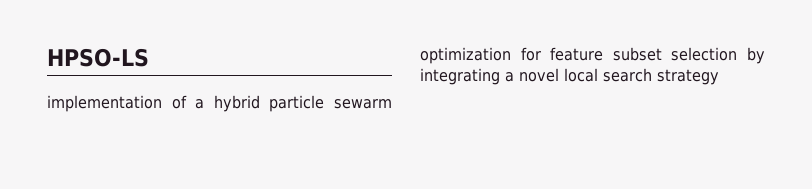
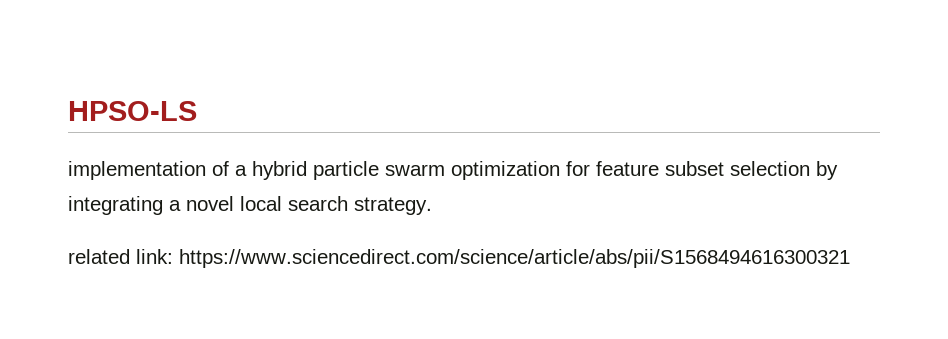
- implementation of a hybrid particle sewarm optimization for feature subset selection by integrating a novel local search strategy
+ implementation of a hybrid particle swarm optimization for feature subset selection by integrating a novel local search strategy.
+ related link: https://www.sciencedirect.com/science/article/abs/pii/S1568494616300321

